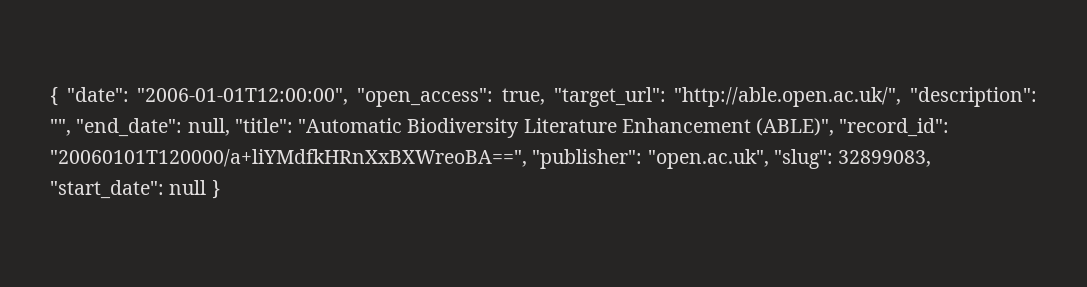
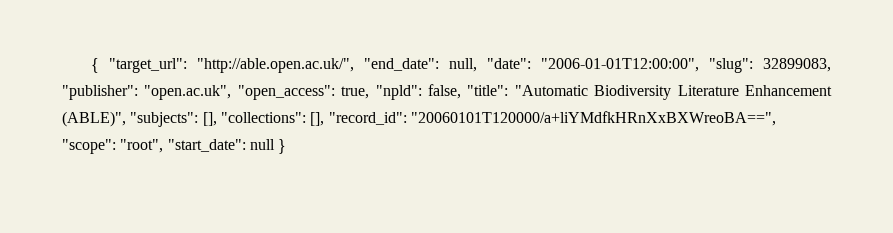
- { "date": "2006-01-01T12:00:00", "open_access": true, "target_url": "http://able.open.ac.uk/", "description": "", "end_date": null, "title": "Automatic Biodiversity Literature Enhancement (ABLE)", "record_id": "20060101T120000/a+liYMdfkHRnXxBXWreoBA==", "publisher": "open.ac.uk", "slug": 32899083, "start_date": null }
+ { "target_url": "http://able.open.ac.uk/", "end_date": null, "date": "2006-01-01T12:00:00", "slug": 32899083, "publisher": "open.ac.uk", "open_access": true, "npld": false, "title": "Automatic Biodiversity Literature Enhancement (ABLE)", "subjects": [], "collections": [], "record_id": "20060101T120000/a+liYMdfkHRnXxBXWreoBA==", "scope": "root", "start_date": null }

